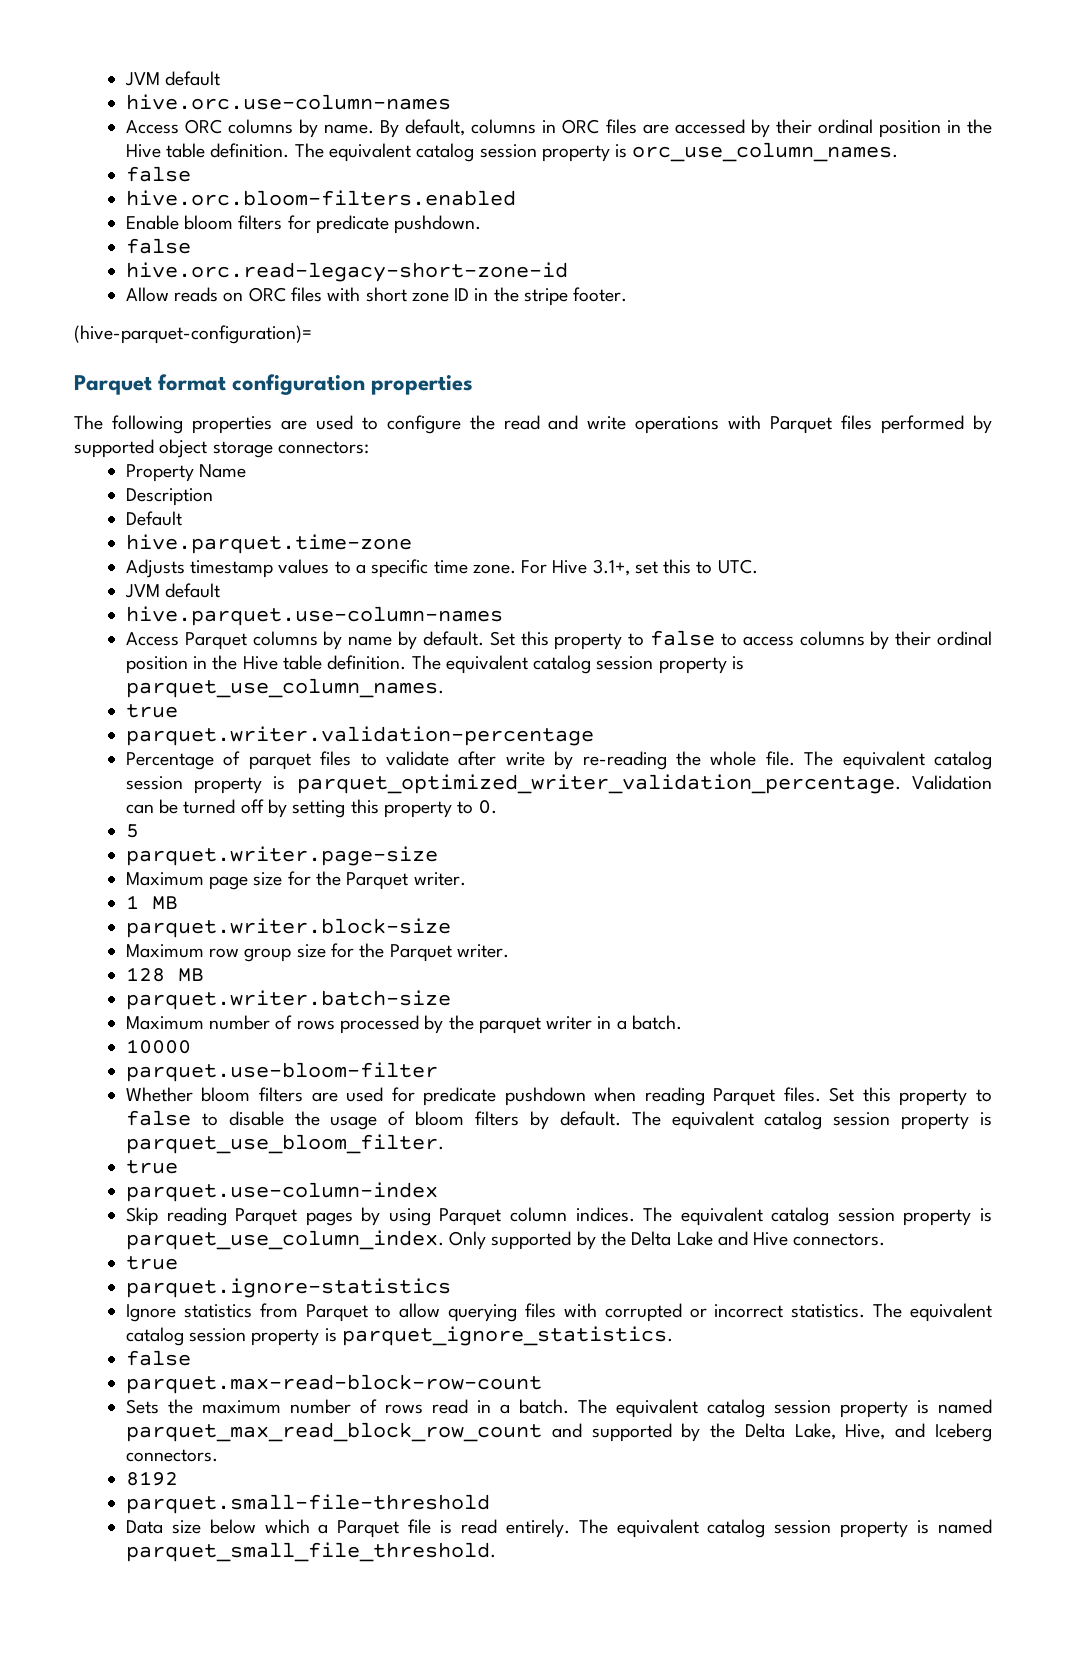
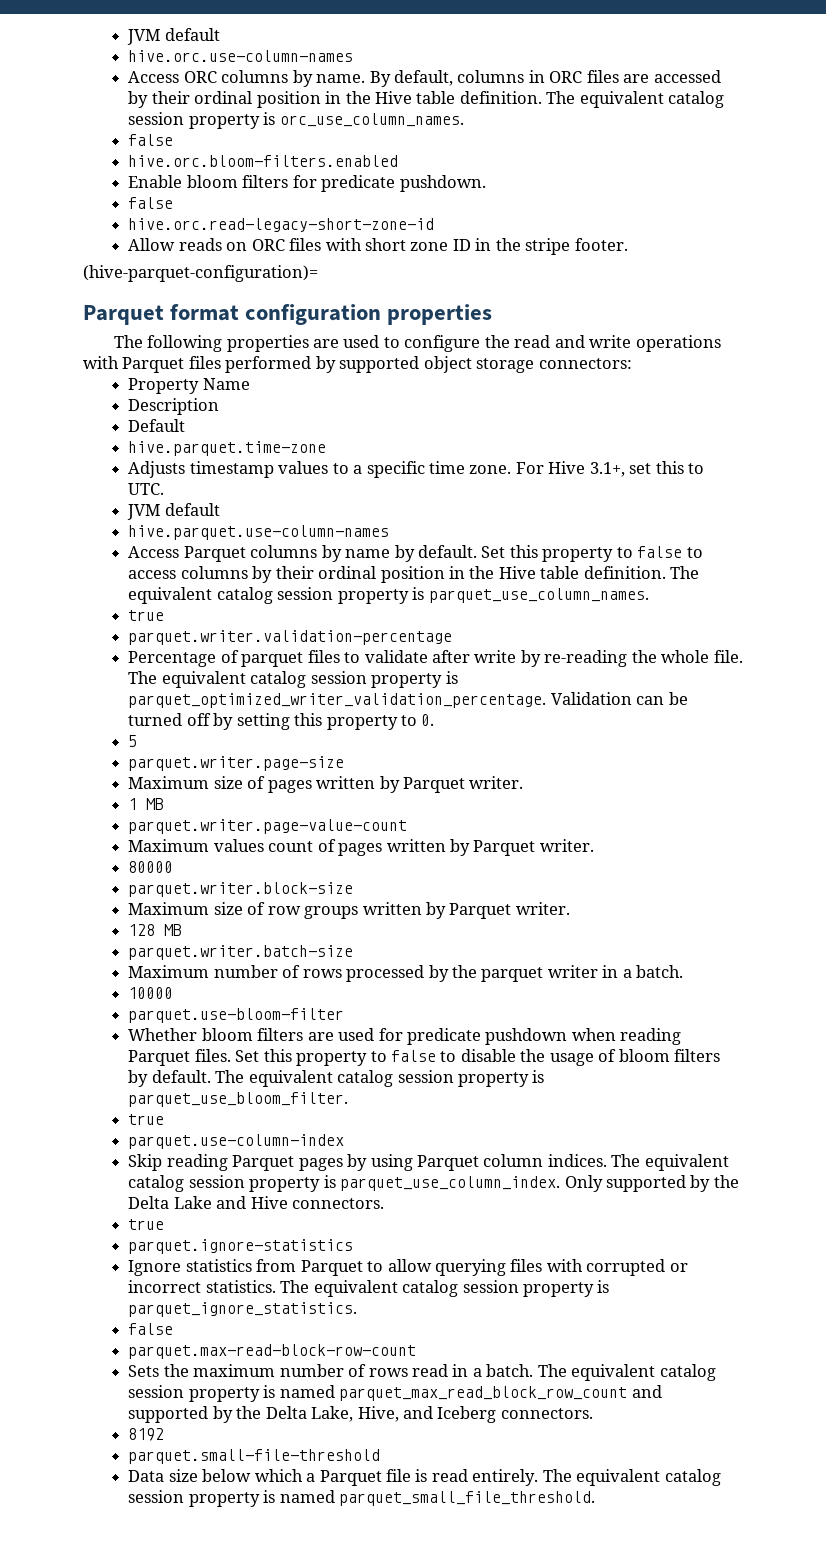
- Maximum page size for the Parquet writer.
+ Maximum size of pages written by Parquet writer.
+ parquet.writer.page-value-count
+ Maximum values count of pages written by Parquet writer.
+ 80000
  parquet.writer.block-size
- Maximum row group size for the Parquet writer.
+ Maximum size of row groups written by Parquet writer.

